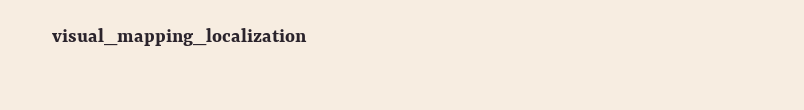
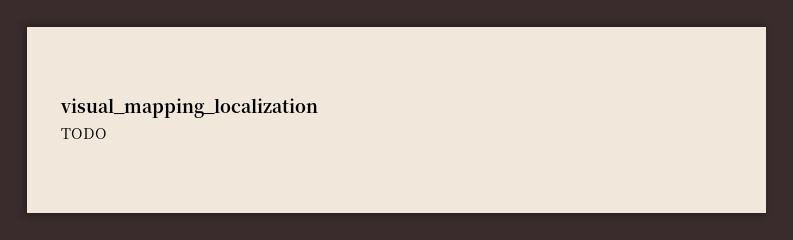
+ TODO

